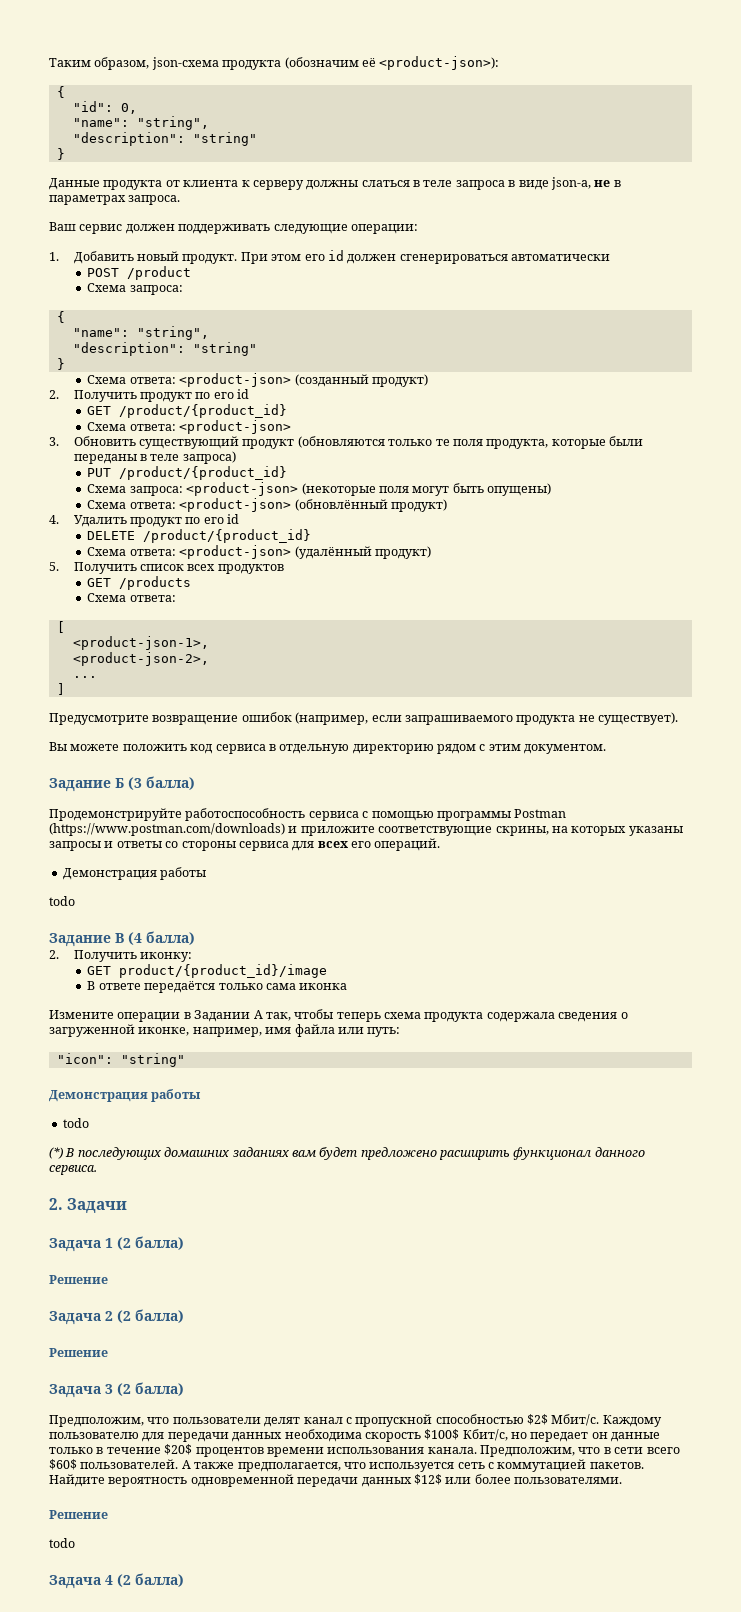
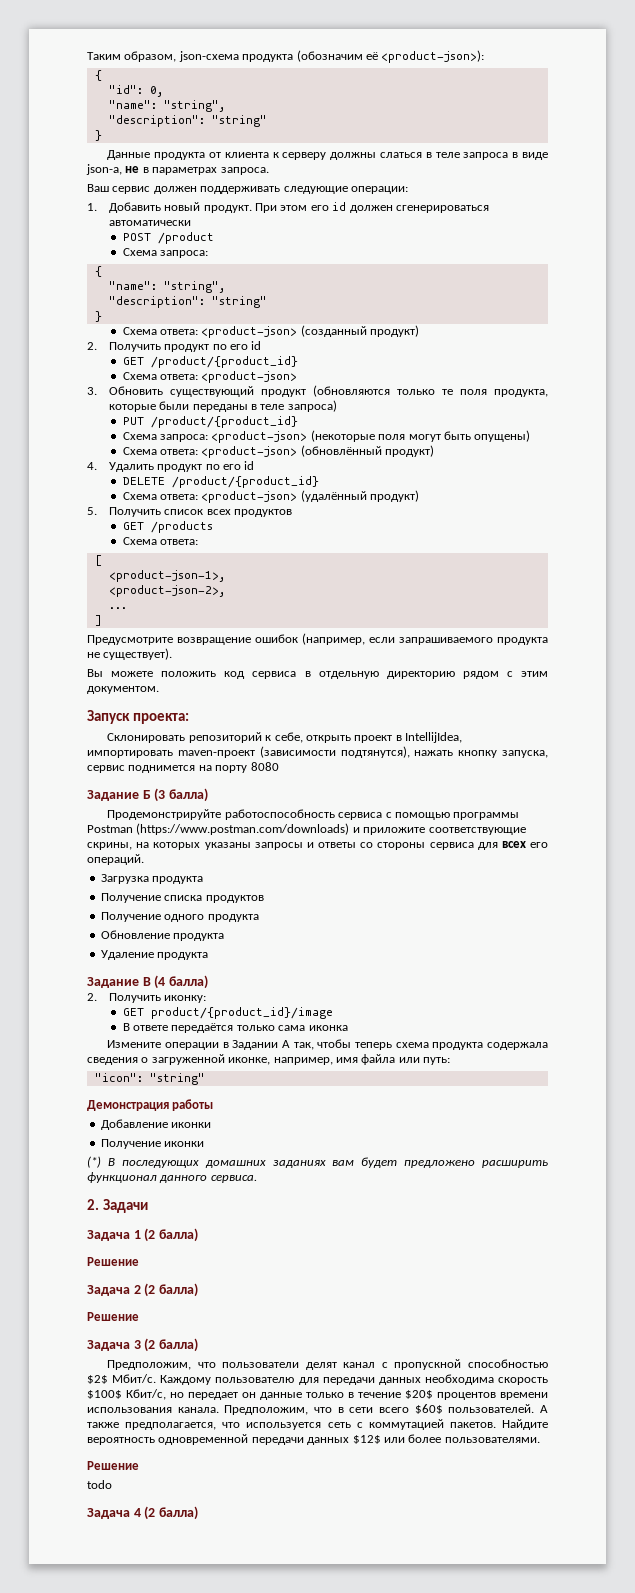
+ Запуск проекта:
+ Склонировать репозиторий к себе, открыть проект в IntellijIdea, импортировать maven-проект (зависимости подтянутся), нажать кнопку запуска, сервис поднимется на порту 8080
  Продемонстрируйте работоспособность сервиса с помощью программы Postman (https://www.postman.com/downloads) и приложите соответствующие скрины, на которых указаны запросы и ответы со стороны сервиса для всех его операций.
- Демонстрация работы
- todo
+ Загрузка продукта
+ Получение списка продуктов
+ Получение одного продукта
+ Обновление продукта
+ Удаление продукта
  "icon": "string"
  Демонстрация работы
- todo
+ Добавление иконки
+ Получение иконки

